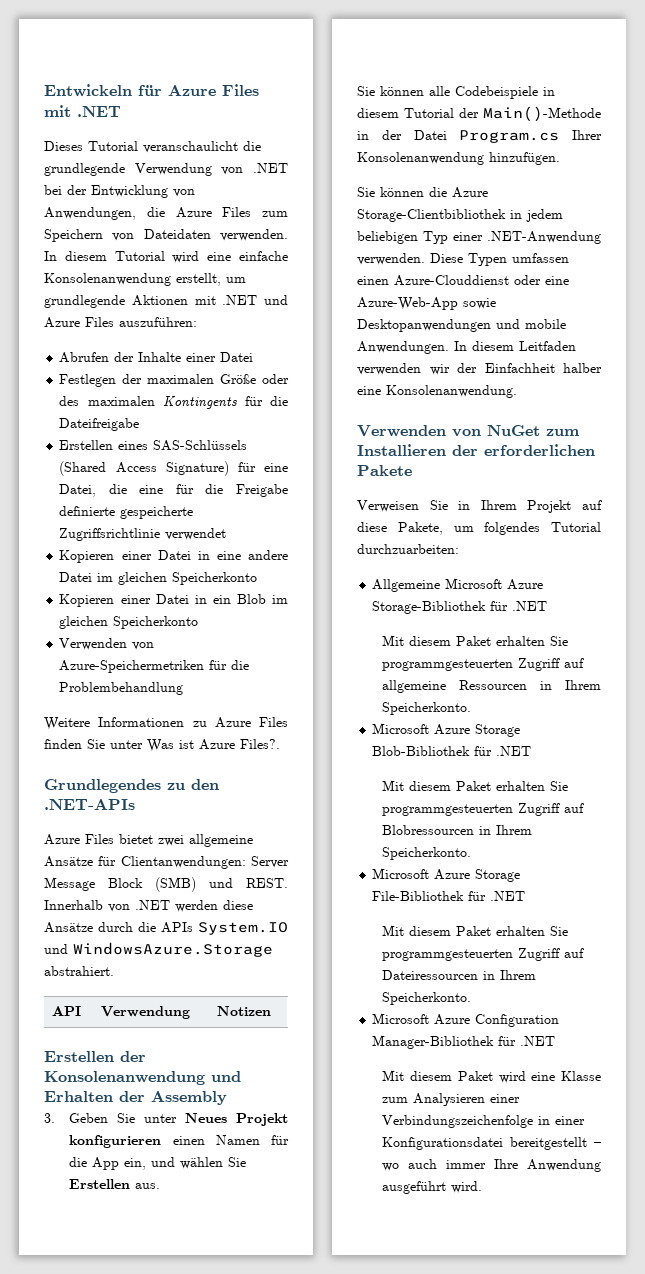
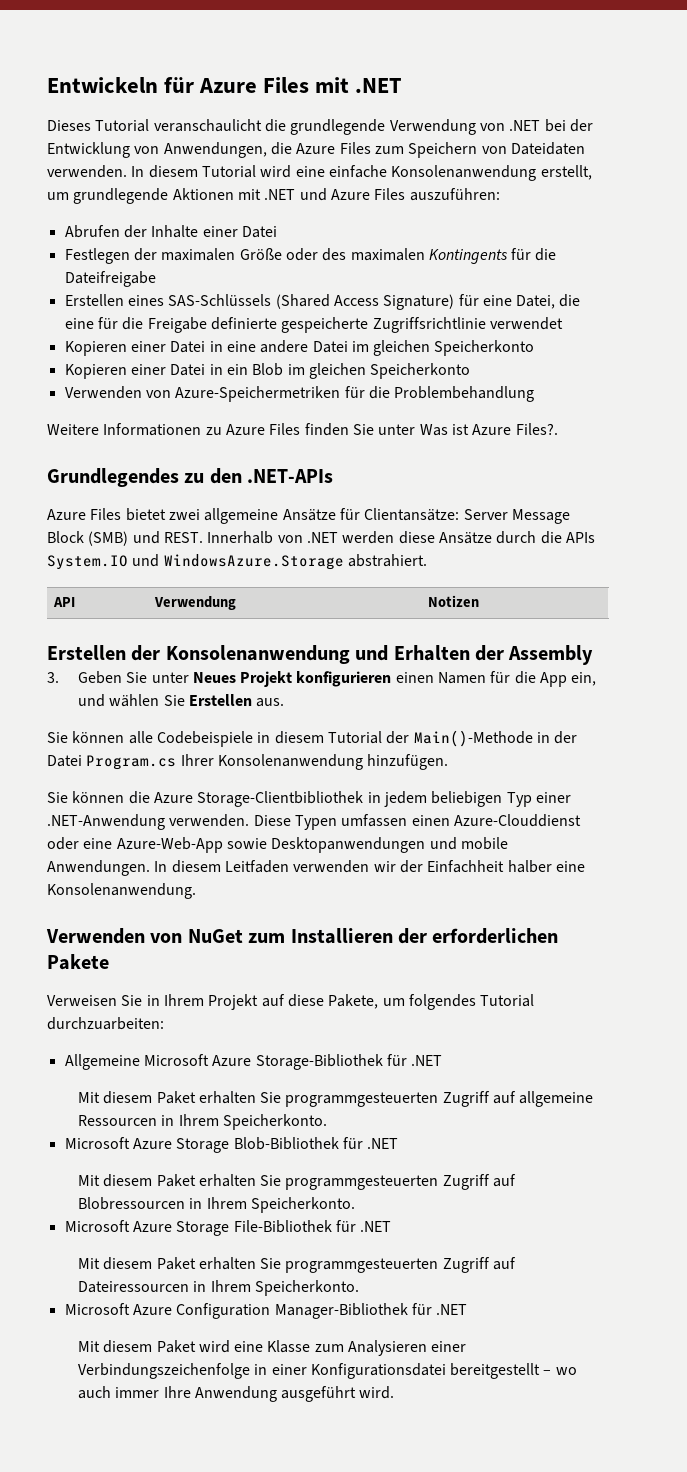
- Azure Files bietet zwei allgemeine Ansätze für Clientanwendungen: Server Message Block (SMB) und REST.
+ Azure Files bietet zwei allgemeine Ansätze für Clientansätze: Server Message Block (SMB) und REST.

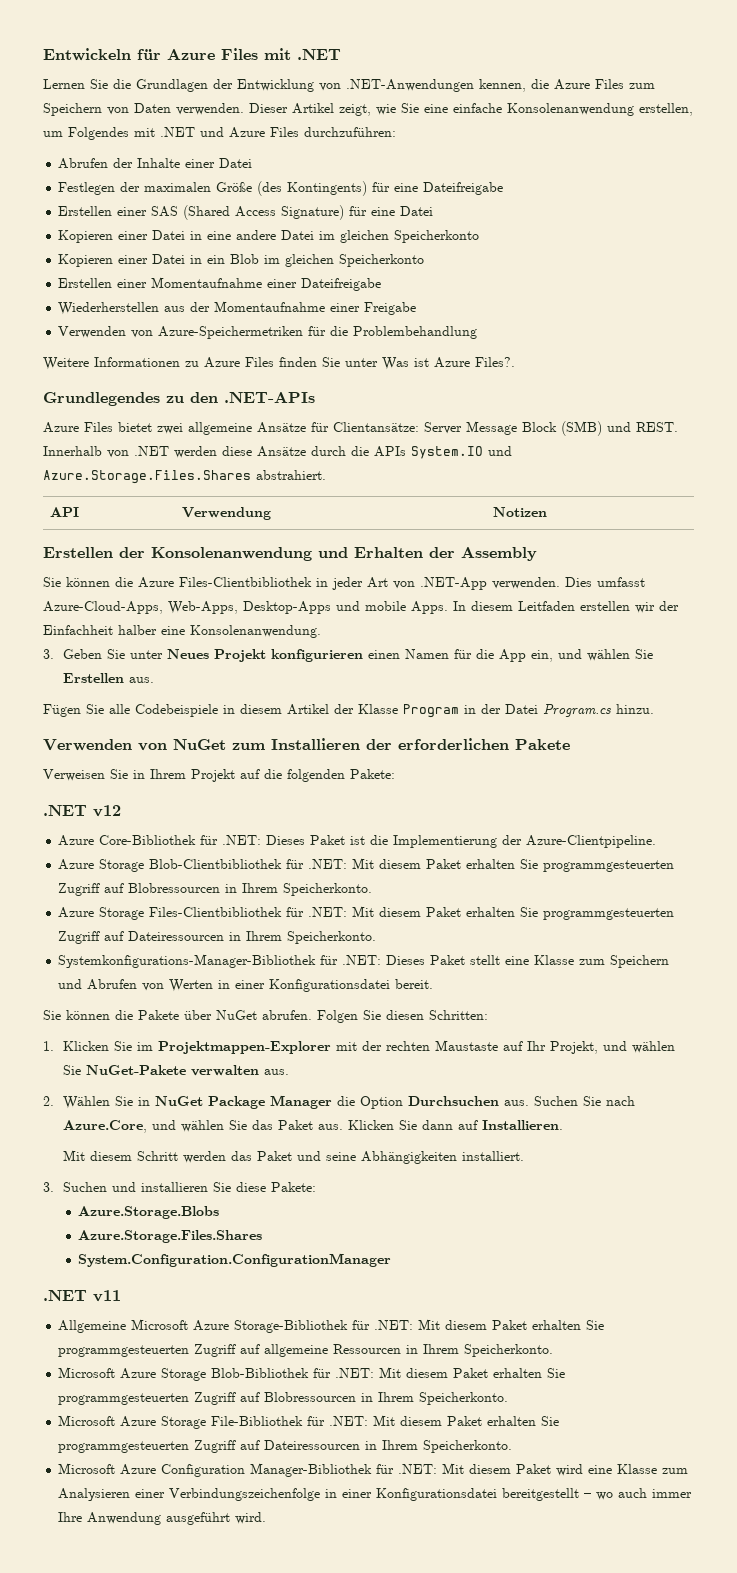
- Dieses Tutorial veranschaulicht die grundlegende Verwendung von .NET bei der Entwicklung von Anwendungen, die Azure Files zum Speichern von Dateidaten verwenden. In diesem Tutorial wird eine einfache Konsolenanwendung erstellt, um grundlegende Aktionen mit .NET und Azure Files auszuführen:
+ Lernen Sie die Grundlagen der Entwicklung von .NET-Anwendungen kennen, die Azure Files zum Speichern von Daten verwenden. Dieser Artikel zeigt, wie Sie eine einfache Konsolenanwendung erstellen, um Folgendes mit .NET und Azure Files durchzuführen:
- Festlegen der maximalen Größe oder des maximalen Kontingents für die Dateifreigabe
+ Festlegen der maximalen Größe (des Kontingents) für eine Dateifreigabe
- Erstellen eines SAS-Schlüssels (Shared Access Signature) für eine Datei, die eine für die Freigabe definierte gespeicherte Zugriffsrichtlinie verwendet
+ Erstellen einer SAS (Shared Access Signature) für eine Datei
+ Erstellen einer Momentaufnahme einer Dateifreigabe
+ Wiederherstellen aus der Momentaufnahme einer Freigabe
- Innerhalb von .NET werden diese Ansätze durch die APIs System.IO und WindowsAzure.Storage abstrahiert.
+ Innerhalb von .NET werden diese Ansätze durch die APIs System.IO und Azure.Storage.Files.Shares abstrahiert.
+ Sie können die Azure Files-Clientbibliothek in jeder Art von .NET-App verwenden. Dies umfasst Azure-Cloud-Apps, Web-Apps, Desktop-Apps und mobile Apps. In diesem Leitfaden erstellen wir der Einfachheit halber eine Konsolenanwendung.
- Sie können alle Codebeispiele in diesem Tutorial der Main()-Methode in der Datei Program.cs Ihrer Konsolenanwendung hinzufügen.
- Sie können die Azure Storage-Clientbibliothek in jedem beliebigen Typ einer .NET-Anwendung verwenden. Diese Typen umfassen einen Azure-Clouddienst oder eine Azure-Web-App sowie Desktopanwendungen und mobile Anwendungen. In diesem Leitfaden verwenden wir der Einfachheit halber eine Konsolenanwendung.
+ Fügen Sie alle Codebeispiele in diesem Artikel der Klasse Program in der Datei Program.cs hinzu.
- Verweisen Sie in Ihrem Projekt auf diese Pakete, um folgendes Tutorial durchzuarbeiten:
+ Verweisen Sie in Ihrem Projekt auf die folgenden Pakete:
+ .NET v12
+ Azure Core-Bibliothek für .NET: Dieses Paket ist die Implementierung der Azure-Clientpipeline.
+ Azure Storage Blob-Clientbibliothek für .NET: Mit diesem Paket erhalten Sie programmgesteuerten Zugriff auf Blobressourcen in Ihrem Speicherkonto.
+ Azure Storage Files-Clientbibliothek für .NET: Mit diesem Paket erhalten Sie programmgesteuerten Zugriff auf Dateiressourcen in Ihrem Speicherkonto.
+ Systemkonfigurations-Manager-Bibliothek für .NET: Dieses Paket stellt eine Klasse zum Speichern und Abrufen von Werten in einer Konfigurationsdatei bereit.
+ Sie können die Pakete über NuGet abrufen. Folgen Sie diesen Schritten:
+ 1. Klicken Sie im Projektmappen-Explorer mit der rechten Maustaste auf Ihr Projekt, und wählen Sie NuGet-Pakete verwalten aus.
+ 2. Wählen Sie in NuGet Package Manager die Option Durchsuchen aus. Suchen Sie nach Azure.Core, und wählen Sie das Paket aus. Klicken Sie dann auf Installieren.
+ Mit diesem Schritt werden das Paket und seine Abhängigkeiten installiert.
+ 3. Suchen und installieren Sie diese Pakete:
+ Azure.Storage.Blobs
+ Azure.Storage.Files.Shares
+ System.Configuration.ConfigurationManager
+ .NET v11
- Allgemeine Microsoft Azure Storage-Bibliothek für .NET
- Mit diesem Paket erhalten Sie programmgesteuerten Zugriff auf allgemeine Ressourcen in Ihrem Speicherkonto.
+ Allgemeine Microsoft Azure Storage-Bibliothek für .NET: Mit diesem Paket erhalten Sie programmgesteuerten Zugriff auf allgemeine Ressourcen in Ihrem Speicherkonto.
- Microsoft Azure Storage Blob-Bibliothek für .NET
- Mit diesem Paket erhalten Sie programmgesteuerten Zugriff auf Blobressourcen in Ihrem Speicherkonto.
+ Microsoft Azure Storage Blob-Bibliothek für .NET: Mit diesem Paket erhalten Sie programmgesteuerten Zugriff auf Blobressourcen in Ihrem Speicherkonto.
- Microsoft Azure Storage File-Bibliothek für .NET
- Mit diesem Paket erhalten Sie programmgesteuerten Zugriff auf Dateiressourcen in Ihrem Speicherkonto.
+ Microsoft Azure Storage File-Bibliothek für .NET: Mit diesem Paket erhalten Sie programmgesteuerten Zugriff auf Dateiressourcen in Ihrem Speicherkonto.
- Microsoft Azure Configuration Manager-Bibliothek für .NET
- Mit diesem Paket wird eine Klasse zum Analysieren einer Verbindungszeichenfolge in einer Konfigurationsdatei bereitgestellt – wo auch immer Ihre Anwendung ausgeführt wird.
+ Microsoft Azure Configuration Manager-Bibliothek für .NET: Mit diesem Paket wird eine Klasse zum Analysieren einer Verbindungszeichenfolge in einer Konfigurationsdatei bereitgestellt – wo auch immer Ihre Anwendung ausgeführt wird.

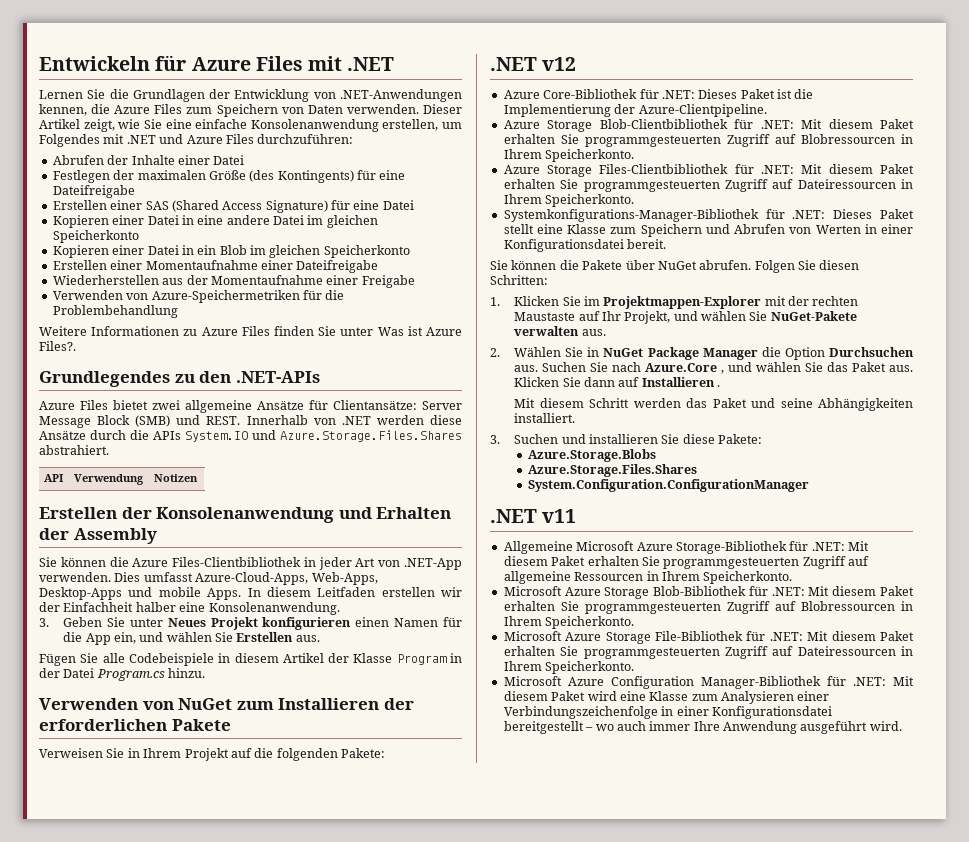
- Suchen Sie nach Azure.Core, und wählen Sie das Paket aus.
+ Suchen Sie nach Azure.Core , und wählen Sie das Paket aus.
- Klicken Sie dann auf Installieren.
+ Klicken Sie dann auf Installieren .

